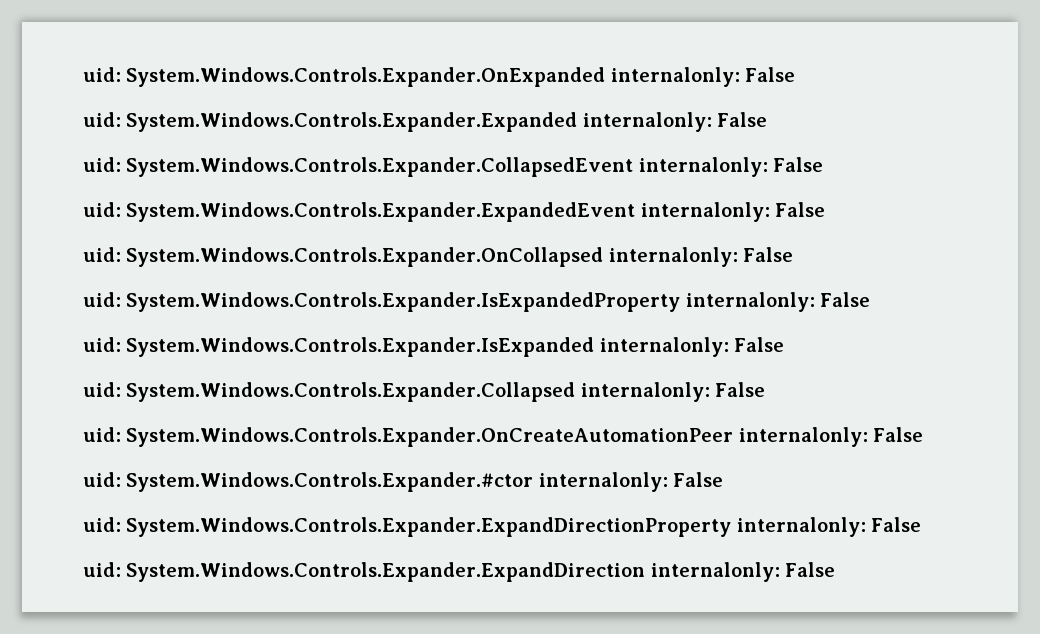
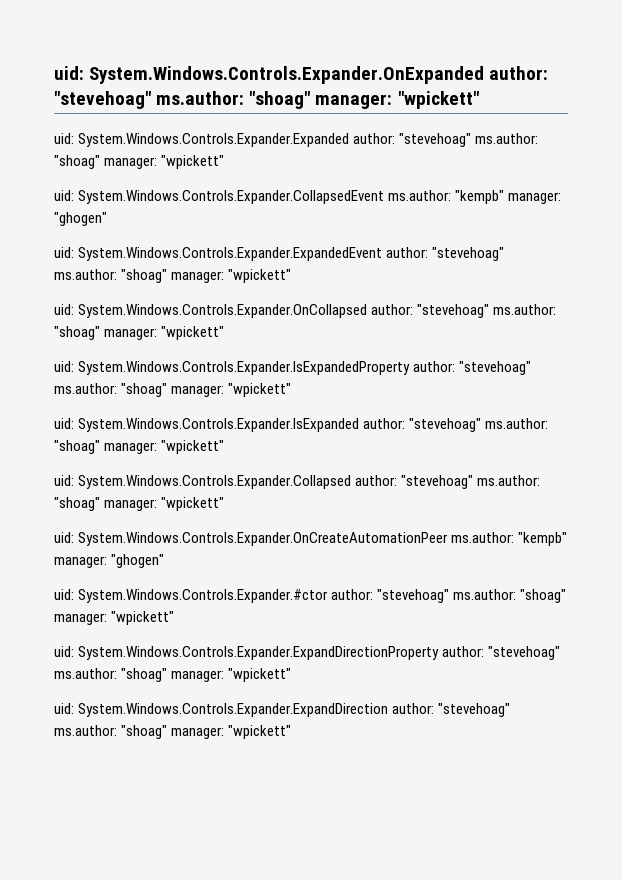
- uid: System.Windows.Controls.Expander.OnExpanded internalonly: False
- uid: System.Windows.Controls.Expander.Expanded internalonly: False
- uid: System.Windows.Controls.Expander.CollapsedEvent internalonly: False
- uid: System.Windows.Controls.Expander.ExpandedEvent internalonly: False
- uid: System.Windows.Controls.Expander.OnCollapsed internalonly: False
- uid: System.Windows.Controls.Expander.IsExpandedProperty internalonly: False
- uid: System.Windows.Controls.Expander.IsExpanded internalonly: False
- uid: System.Windows.Controls.Expander.Collapsed internalonly: False
- uid: System.Windows.Controls.Expander.OnCreateAutomationPeer internalonly: False
- uid: System.Windows.Controls.Expander.#ctor internalonly: False
- uid: System.Windows.Controls.Expander.ExpandDirectionProperty internalonly: False
- uid: System.Windows.Controls.Expander.ExpandDirection internalonly: False
+ uid: System.Windows.Controls.Expander.OnExpanded author: "stevehoag" ms.author: "shoag" manager: "wpickett"
+ uid: System.Windows.Controls.Expander.Expanded author: "stevehoag" ms.author: "shoag" manager: "wpickett"
+ uid: System.Windows.Controls.Expander.CollapsedEvent ms.author: "kempb" manager: "ghogen"
+ uid: System.Windows.Controls.Expander.ExpandedEvent author: "stevehoag" ms.author: "shoag" manager: "wpickett"
+ uid: System.Windows.Controls.Expander.OnCollapsed author: "stevehoag" ms.author: "shoag" manager: "wpickett"
+ uid: System.Windows.Controls.Expander.IsExpandedProperty author: "stevehoag" ms.author: "shoag" manager: "wpickett"
+ uid: System.Windows.Controls.Expander.IsExpanded author: "stevehoag" ms.author: "shoag" manager: "wpickett"
+ uid: System.Windows.Controls.Expander.Collapsed author: "stevehoag" ms.author: "shoag" manager: "wpickett"
+ uid: System.Windows.Controls.Expander.OnCreateAutomationPeer ms.author: "kempb" manager: "ghogen"
+ uid: System.Windows.Controls.Expander.#ctor author: "stevehoag" ms.author: "shoag" manager: "wpickett"
+ uid: System.Windows.Controls.Expander.ExpandDirectionProperty author: "stevehoag" ms.author: "shoag" manager: "wpickett"
+ uid: System.Windows.Controls.Expander.ExpandDirection author: "stevehoag" ms.author: "shoag" manager: "wpickett"

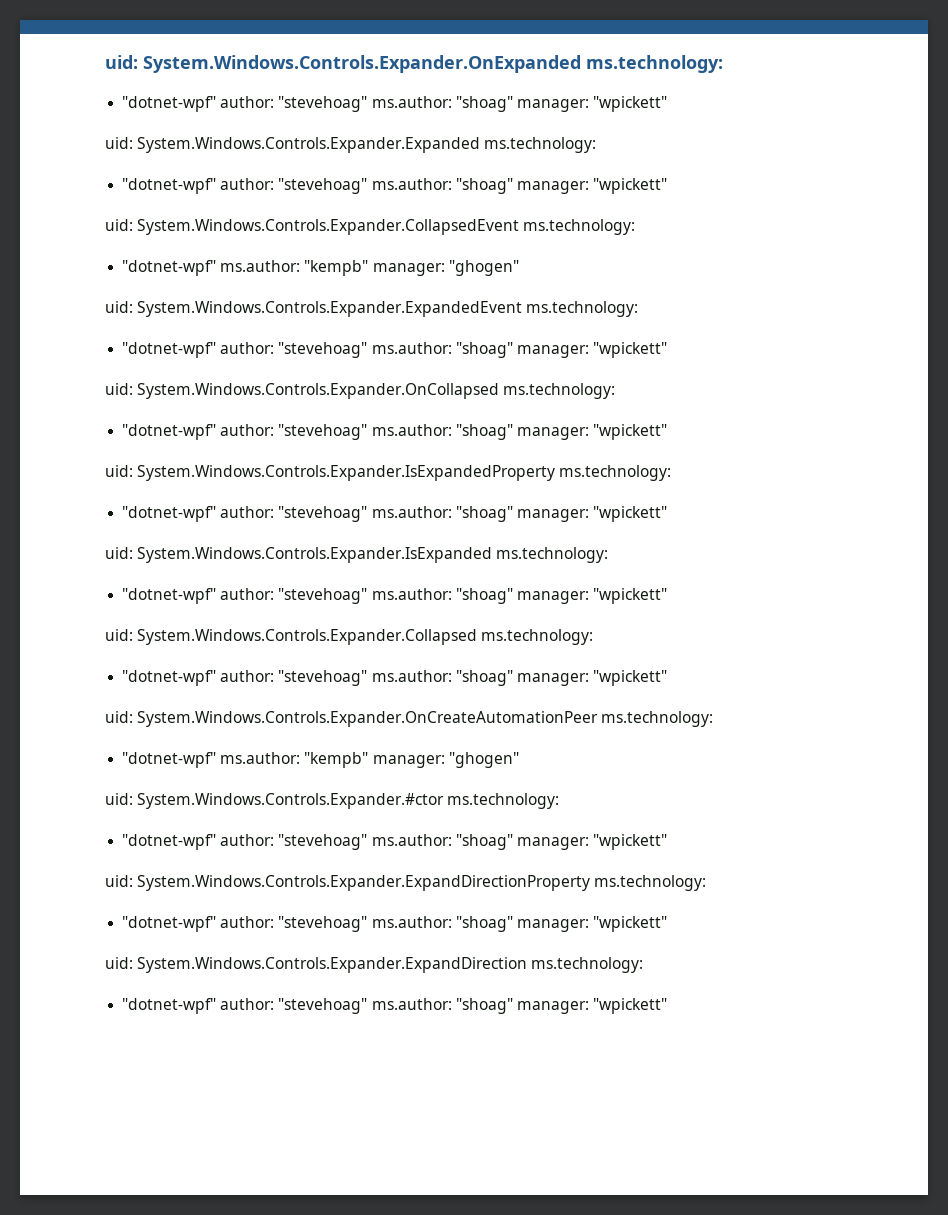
- uid: System.Windows.Controls.Expander.OnExpanded author: "stevehoag" ms.author: "shoag" manager: "wpickett"
+ uid: System.Windows.Controls.Expander.OnExpanded ms.technology:
+ "dotnet-wpf" author: "stevehoag" ms.author: "shoag" manager: "wpickett"
- uid: System.Windows.Controls.Expander.Expanded author: "stevehoag" ms.author: "shoag" manager: "wpickett"
+ uid: System.Windows.Controls.Expander.Expanded ms.technology:
+ "dotnet-wpf" author: "stevehoag" ms.author: "shoag" manager: "wpickett"
- uid: System.Windows.Controls.Expander.CollapsedEvent ms.author: "kempb" manager: "ghogen"
+ uid: System.Windows.Controls.Expander.CollapsedEvent ms.technology:
+ "dotnet-wpf" ms.author: "kempb" manager: "ghogen"
- uid: System.Windows.Controls.Expander.ExpandedEvent author: "stevehoag" ms.author: "shoag" manager: "wpickett"
+ uid: System.Windows.Controls.Expander.ExpandedEvent ms.technology:
+ "dotnet-wpf" author: "stevehoag" ms.author: "shoag" manager: "wpickett"
- uid: System.Windows.Controls.Expander.OnCollapsed author: "stevehoag" ms.author: "shoag" manager: "wpickett"
+ uid: System.Windows.Controls.Expander.OnCollapsed ms.technology:
+ "dotnet-wpf" author: "stevehoag" ms.author: "shoag" manager: "wpickett"
- uid: System.Windows.Controls.Expander.IsExpandedProperty author: "stevehoag" ms.author: "shoag" manager: "wpickett"
+ uid: System.Windows.Controls.Expander.IsExpandedProperty ms.technology:
+ "dotnet-wpf" author: "stevehoag" ms.author: "shoag" manager: "wpickett"
- uid: System.Windows.Controls.Expander.IsExpanded author: "stevehoag" ms.author: "shoag" manager: "wpickett"
+ uid: System.Windows.Controls.Expander.IsExpanded ms.technology:
+ "dotnet-wpf" author: "stevehoag" ms.author: "shoag" manager: "wpickett"
- uid: System.Windows.Controls.Expander.Collapsed author: "stevehoag" ms.author: "shoag" manager: "wpickett"
+ uid: System.Windows.Controls.Expander.Collapsed ms.technology:
+ "dotnet-wpf" author: "stevehoag" ms.author: "shoag" manager: "wpickett"
- uid: System.Windows.Controls.Expander.OnCreateAutomationPeer ms.author: "kempb" manager: "ghogen"
+ uid: System.Windows.Controls.Expander.OnCreateAutomationPeer ms.technology:
+ "dotnet-wpf" ms.author: "kempb" manager: "ghogen"
- uid: System.Windows.Controls.Expander.#ctor author: "stevehoag" ms.author: "shoag" manager: "wpickett"
+ uid: System.Windows.Controls.Expander.#ctor ms.technology:
+ "dotnet-wpf" author: "stevehoag" ms.author: "shoag" manager: "wpickett"
- uid: System.Windows.Controls.Expander.ExpandDirectionProperty author: "stevehoag" ms.author: "shoag" manager: "wpickett"
+ uid: System.Windows.Controls.Expander.ExpandDirectionProperty ms.technology:
+ "dotnet-wpf" author: "stevehoag" ms.author: "shoag" manager: "wpickett"
- uid: System.Windows.Controls.Expander.ExpandDirection author: "stevehoag" ms.author: "shoag" manager: "wpickett"
+ uid: System.Windows.Controls.Expander.ExpandDirection ms.technology:
+ "dotnet-wpf" author: "stevehoag" ms.author: "shoag" manager: "wpickett"

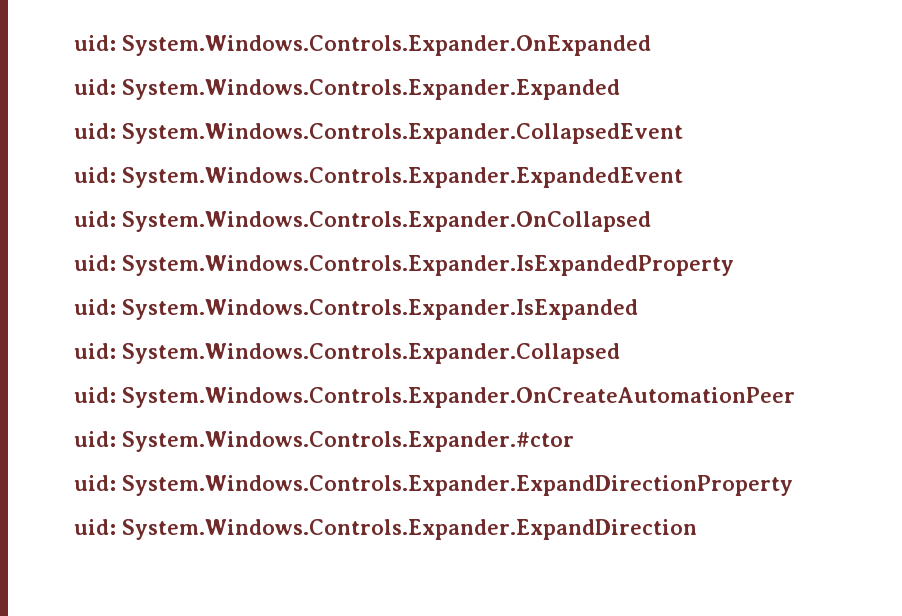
- uid: System.Windows.Controls.Expander.OnExpanded ms.technology:
- "dotnet-wpf" author: "stevehoag" ms.author: "shoag" manager: "wpickett"
- uid: System.Windows.Controls.Expander.Expanded ms.technology:
- "dotnet-wpf" author: "stevehoag" ms.author: "shoag" manager: "wpickett"
- uid: System.Windows.Controls.Expander.CollapsedEvent ms.technology:
- "dotnet-wpf" ms.author: "kempb" manager: "ghogen"
- uid: System.Windows.Controls.Expander.ExpandedEvent ms.technology:
- "dotnet-wpf" author: "stevehoag" ms.author: "shoag" manager: "wpickett"
- uid: System.Windows.Controls.Expander.OnCollapsed ms.technology:
- "dotnet-wpf" author: "stevehoag" ms.author: "shoag" manager: "wpickett"
- uid: System.Windows.Controls.Expander.IsExpandedProperty ms.technology:
- "dotnet-wpf" author: "stevehoag" ms.author: "shoag" manager: "wpickett"
- uid: System.Windows.Controls.Expander.IsExpanded ms.technology:
- "dotnet-wpf" author: "stevehoag" ms.author: "shoag" manager: "wpickett"
- uid: System.Windows.Controls.Expander.Collapsed ms.technology:
- "dotnet-wpf" author: "stevehoag" ms.author: "shoag" manager: "wpickett"
- uid: System.Windows.Controls.Expander.OnCreateAutomationPeer ms.technology:
- "dotnet-wpf" ms.author: "kempb" manager: "ghogen"
- uid: System.Windows.Controls.Expander.#ctor ms.technology:
- "dotnet-wpf" author: "stevehoag" ms.author: "shoag" manager: "wpickett"
- uid: System.Windows.Controls.Expander.ExpandDirectionProperty ms.technology:
- "dotnet-wpf" author: "stevehoag" ms.author: "shoag" manager: "wpickett"
- uid: System.Windows.Controls.Expander.ExpandDirection ms.technology:
- "dotnet-wpf" author: "stevehoag" ms.author: "shoag" manager: "wpickett"
+ uid: System.Windows.Controls.Expander.OnExpanded
+ uid: System.Windows.Controls.Expander.Expanded
+ uid: System.Windows.Controls.Expander.CollapsedEvent
+ uid: System.Windows.Controls.Expander.ExpandedEvent
+ uid: System.Windows.Controls.Expander.OnCollapsed
+ uid: System.Windows.Controls.Expander.IsExpandedProperty
+ uid: System.Windows.Controls.Expander.IsExpanded
+ uid: System.Windows.Controls.Expander.Collapsed
+ uid: System.Windows.Controls.Expander.OnCreateAutomationPeer
+ uid: System.Windows.Controls.Expander.#ctor
+ uid: System.Windows.Controls.Expander.ExpandDirectionProperty
+ uid: System.Windows.Controls.Expander.ExpandDirection

